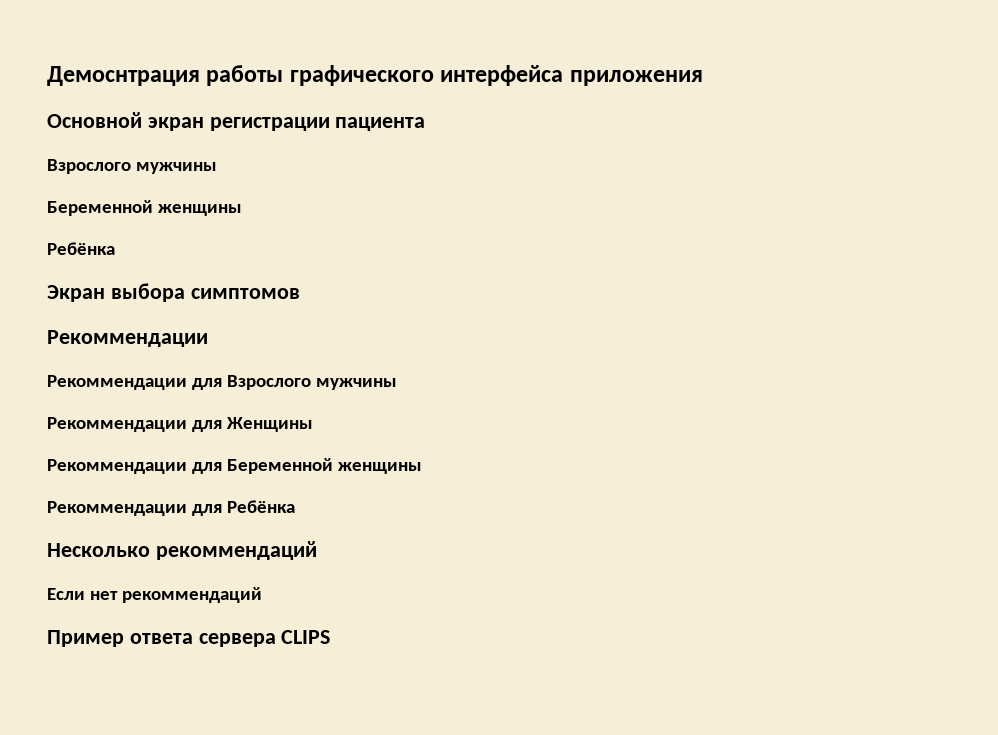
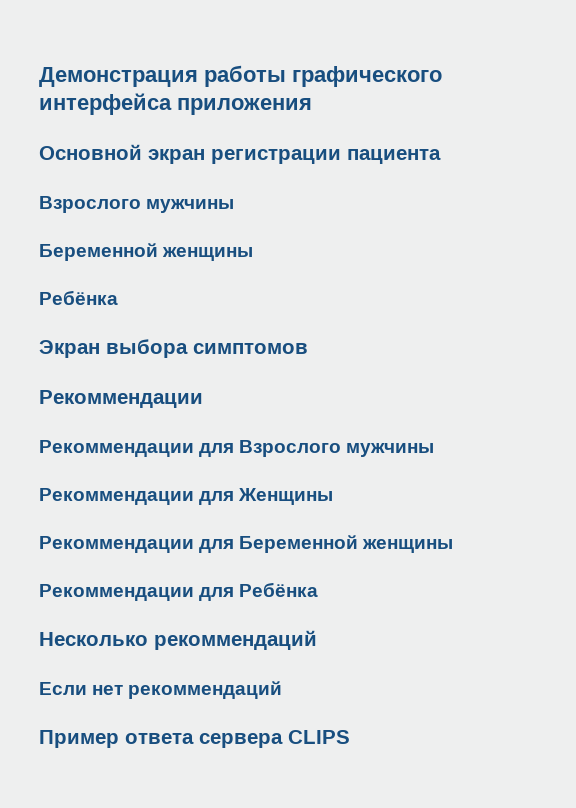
- Демоснтрация работы графического интерфейса приложения
+ Демонстрация работы графического интерфейса приложения

